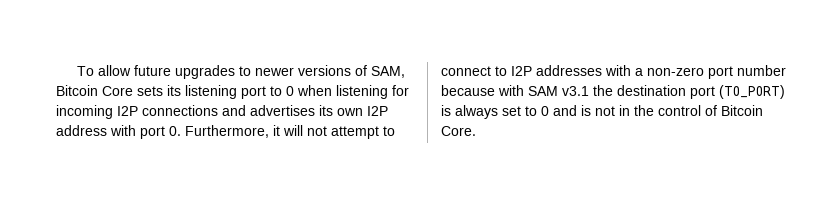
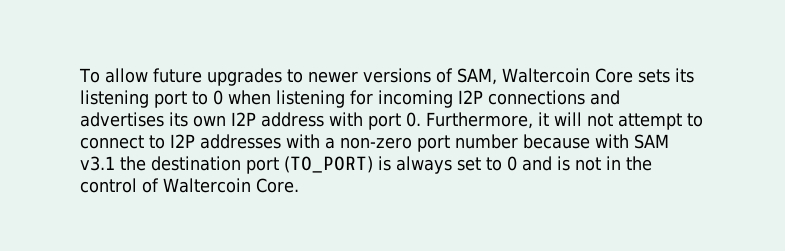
- To allow future upgrades to newer versions of SAM, Bitcoin Core sets its listening port to 0 when listening for incoming I2P connections and advertises its own I2P address with port 0. Furthermore, it will not attempt to connect to I2P addresses with a non-zero port number because with SAM v3.1 the destination port (TO_PORT) is always set to 0 and is not in the control of Bitcoin Core.
+ To allow future upgrades to newer versions of SAM, Waltercoin Core sets its listening port to 0 when listening for incoming I2P connections and advertises its own I2P address with port 0. Furthermore, it will not attempt to connect to I2P addresses with a non-zero port number because with SAM v3.1 the destination port (TO_PORT) is always set to 0 and is not in the control of Waltercoin Core.

